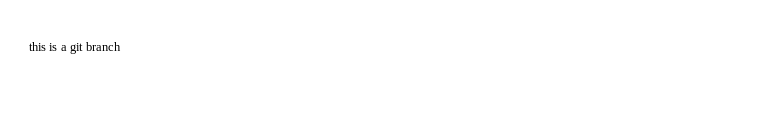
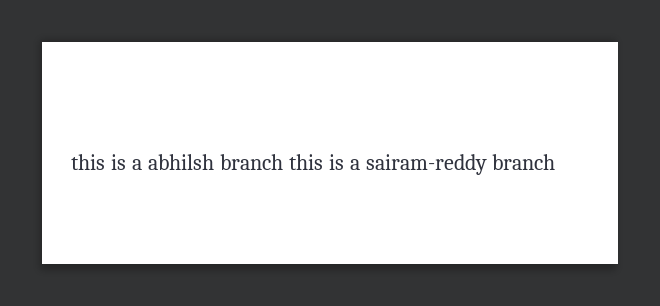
- this is a git branch
+ this is a abhilsh branch this is a sairam-reddy branch

